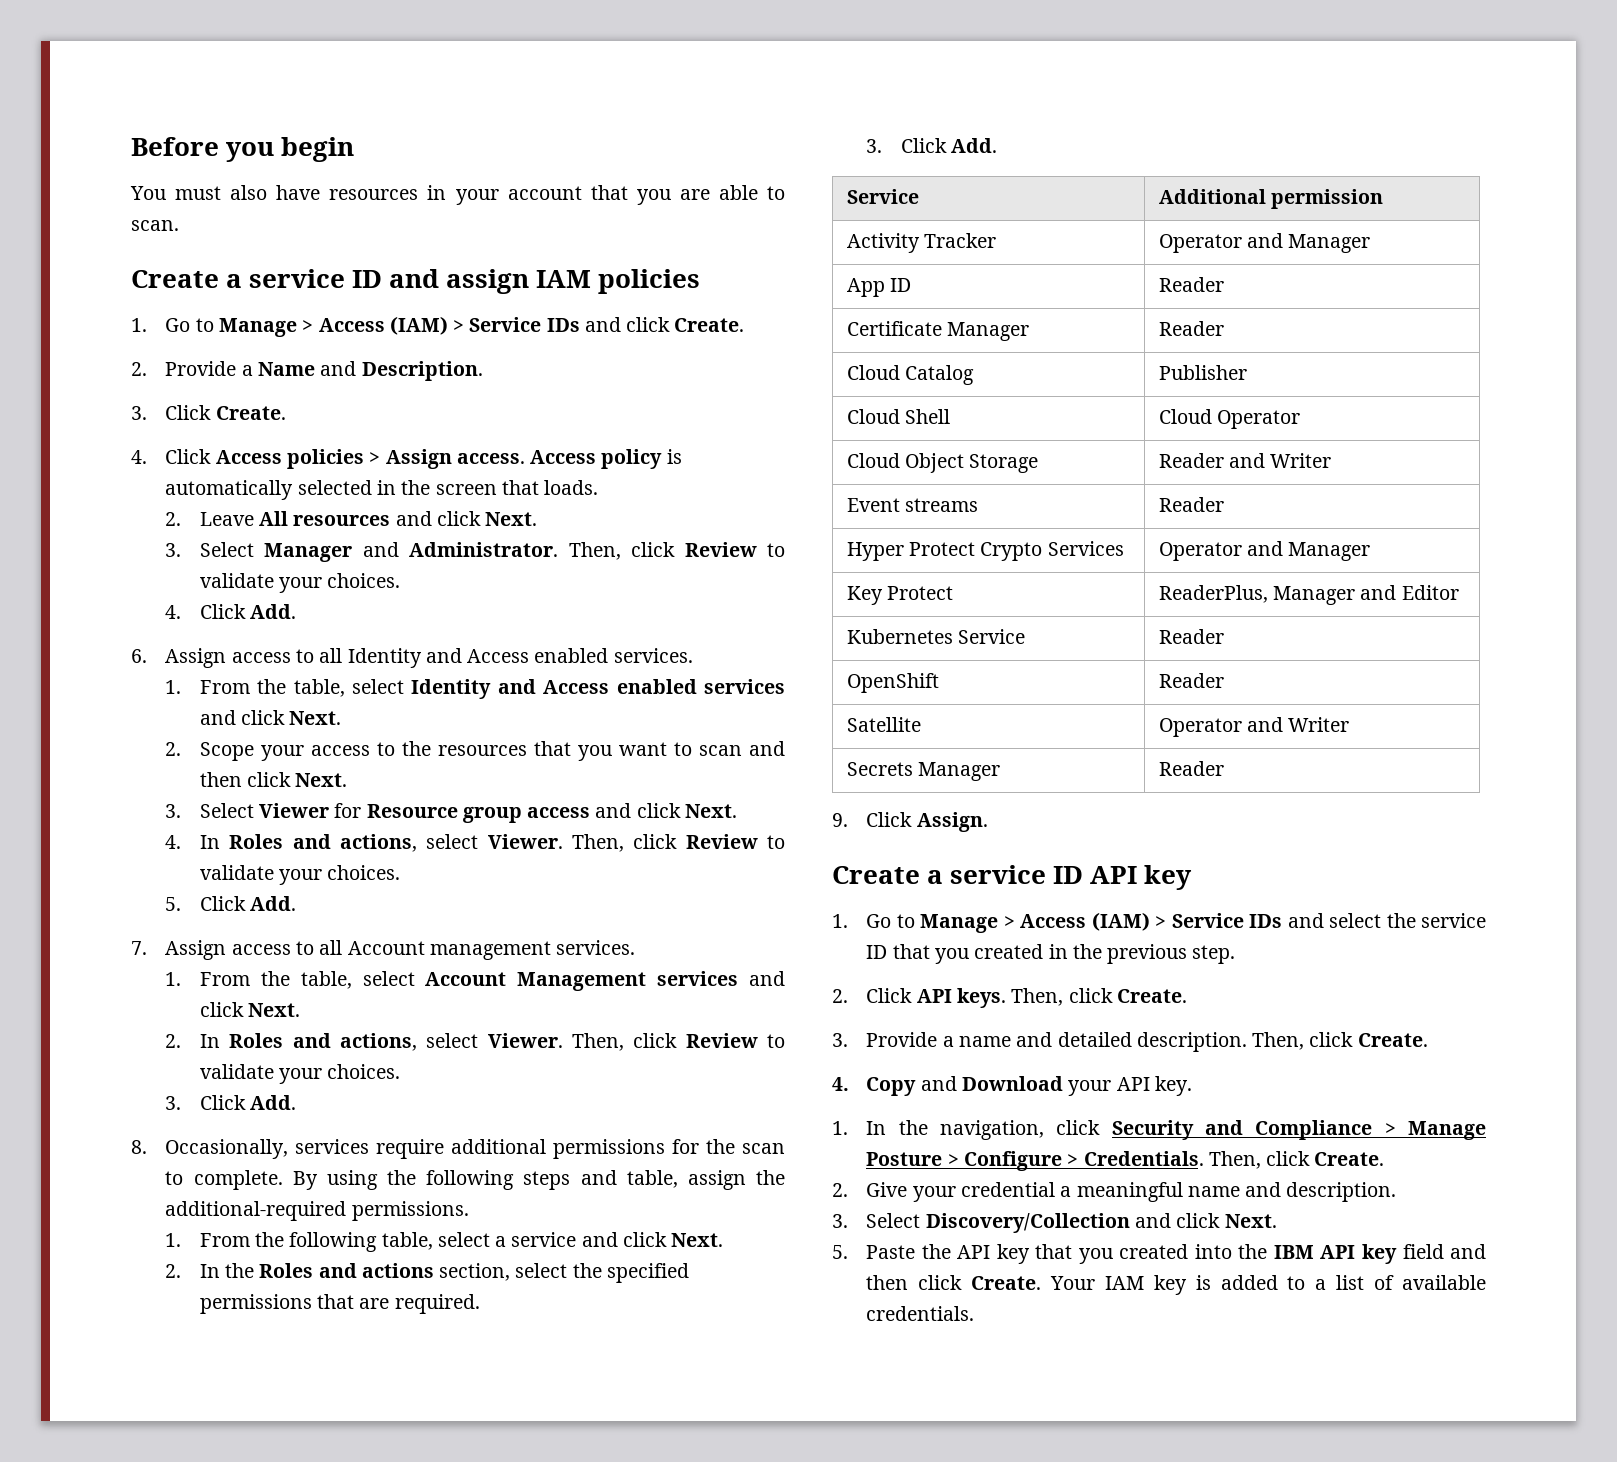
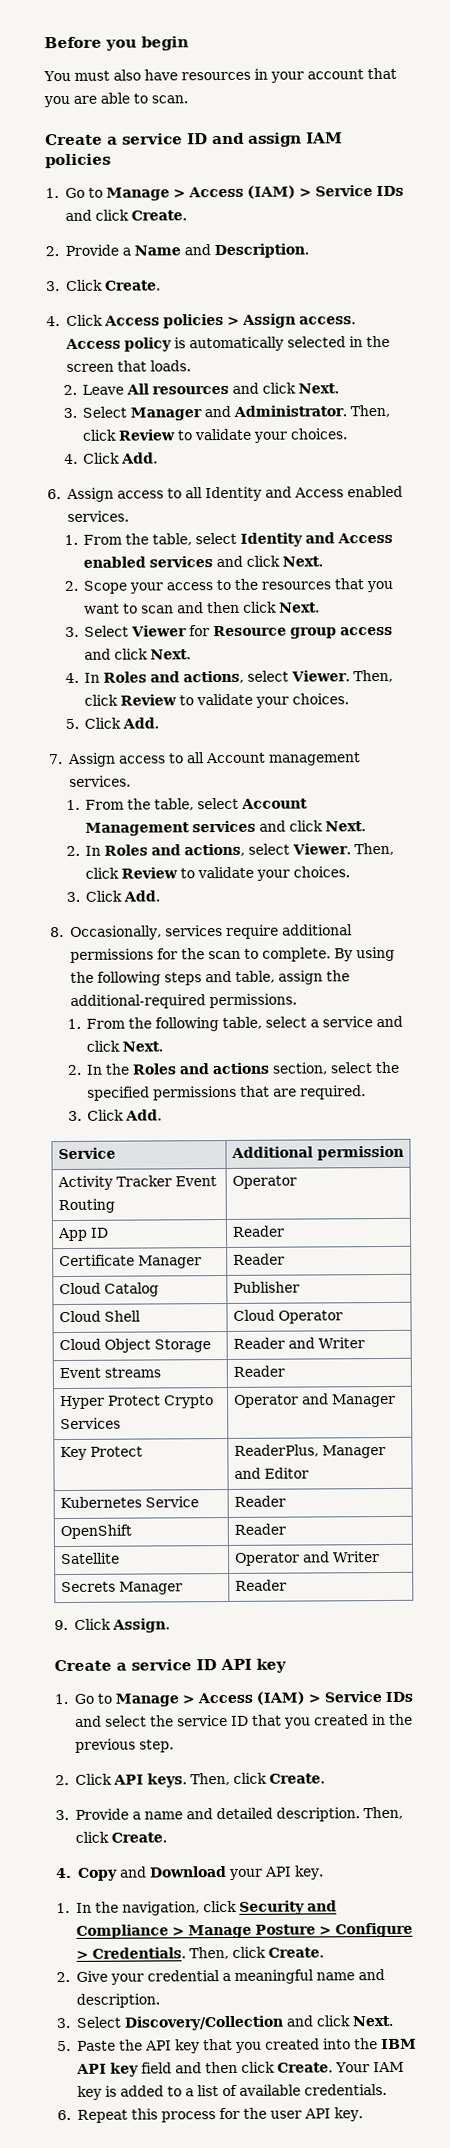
- Activity Tracker | Operator and Manager
+ Activity Tracker Event Routing | Operator
+ 6. Repeat this process for the user API key.

